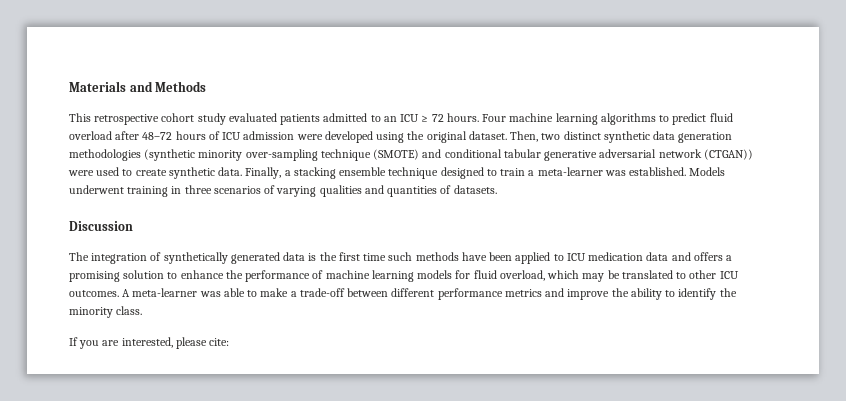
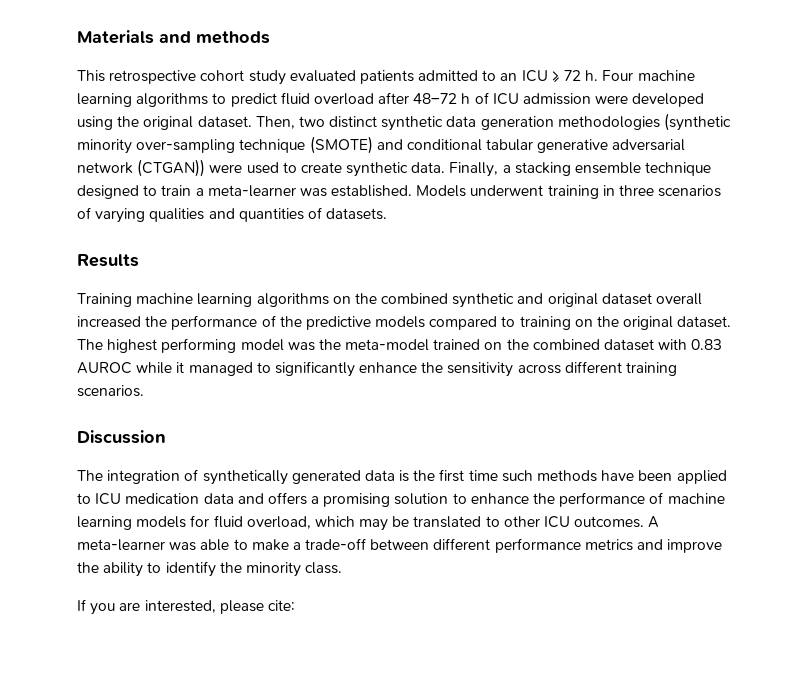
- Materials and Methods
+ Materials and methods
- This retrospective cohort study evaluated patients admitted to an ICU ≥ 72 hours.
+ This retrospective cohort study evaluated patients admitted to an ICU ≥ 72 h.
- Four machine learning algorithms to predict fluid overload after 48–72 hours of ICU admission were developed using the original dataset.
+ Four machine learning algorithms to predict fluid overload after 48–72 h of ICU admission were developed using the original dataset.
+ Results
+ Training machine learning algorithms on the combined synthetic and original dataset overall increased the performance of the predictive models compared to training on the original dataset. The highest performing model was the meta-model trained on the combined dataset with 0.83 AUROC while it managed to significantly enhance the sensitivity across different training scenarios.

